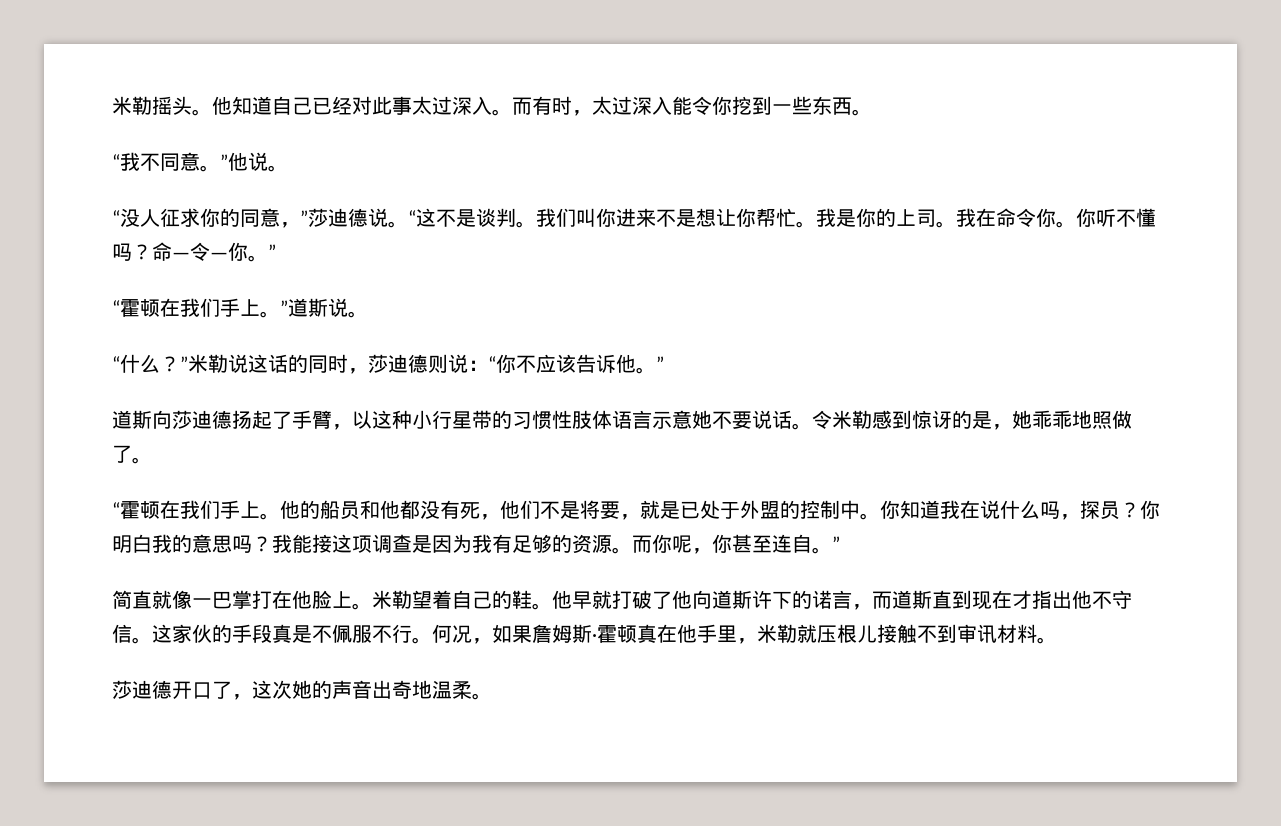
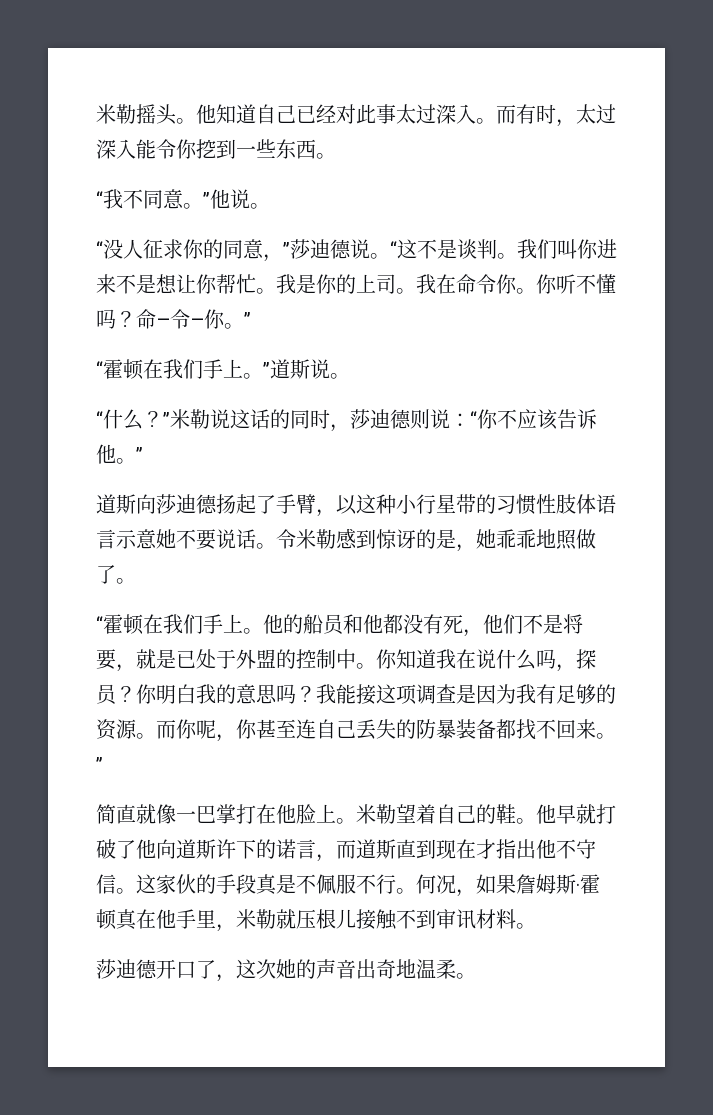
- 而你呢，你甚至连自。”
+ 而你呢，你甚至连自己丢失的防暴装备都找不回来。”

